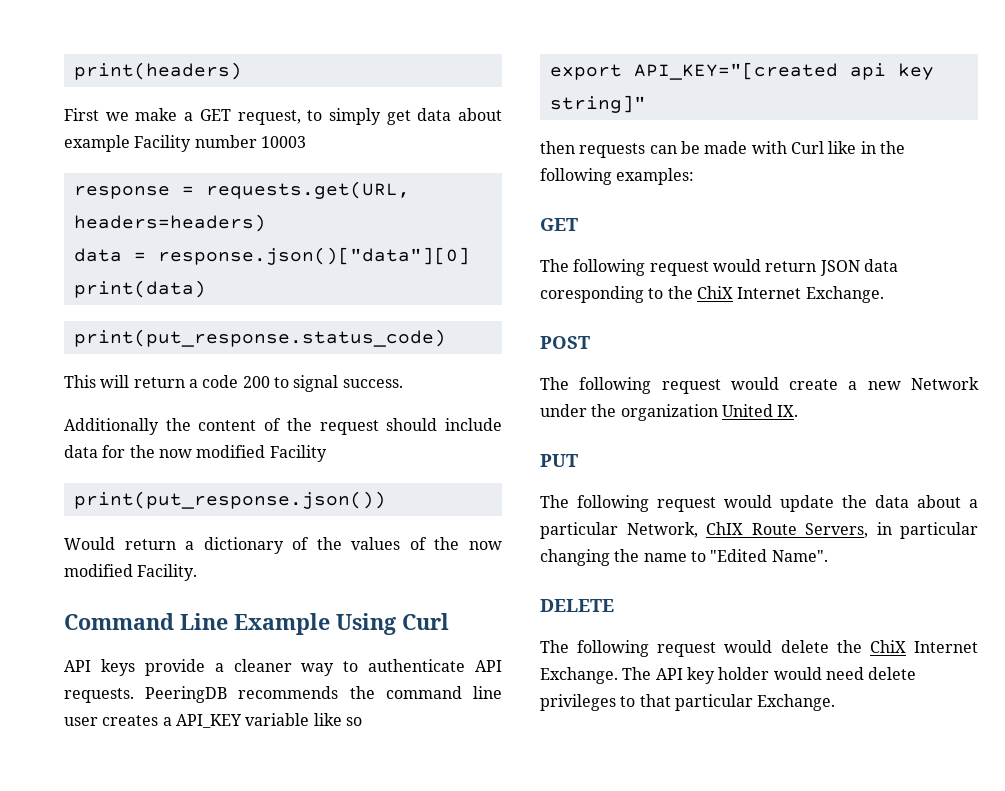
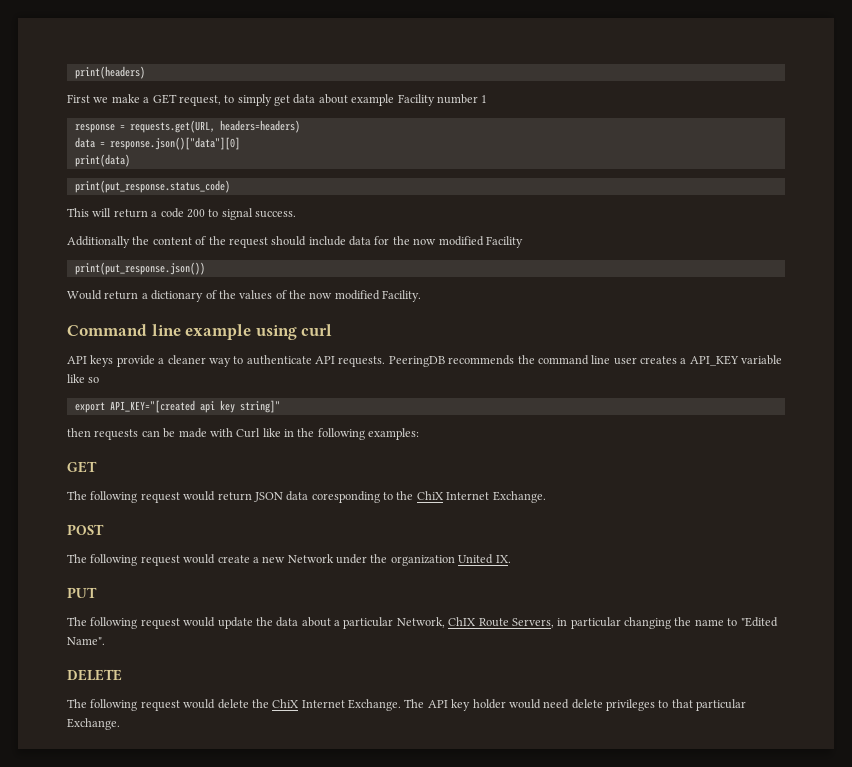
- First we make a GET request, to simply get data about example Facility number 10003
+ First we make a GET request, to simply get data about example Facility number 1
- Command Line Example Using Curl
+ Command line example using curl

